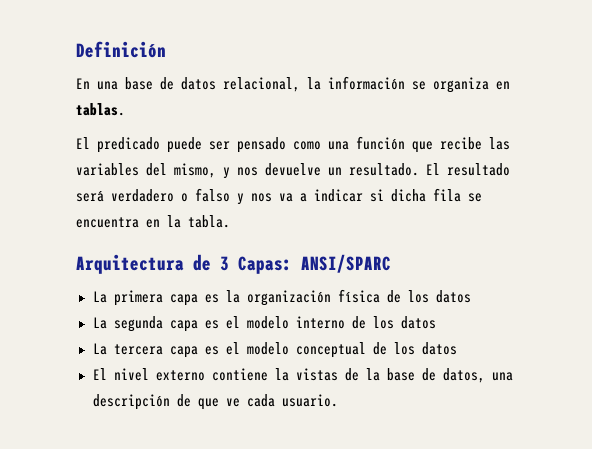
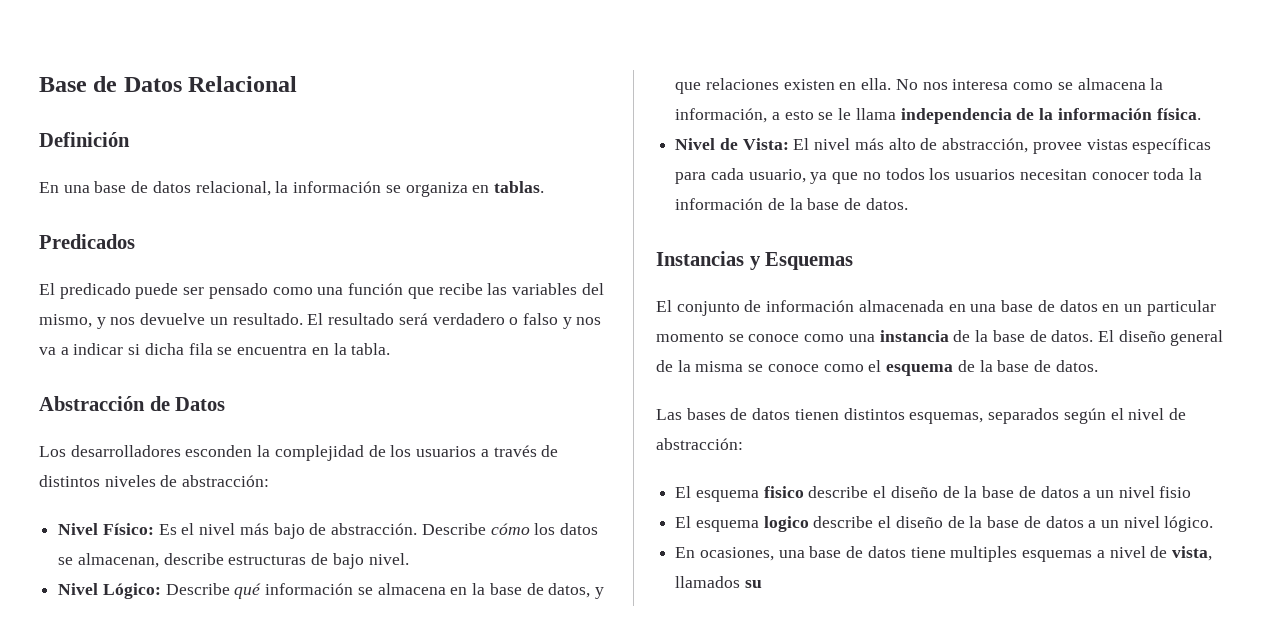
+ Base de Datos Relacional
+ Predicados
- Arquitectura de 3 Capas: ANSI/SPARC
- La primera capa es la organización física de los datos
- La segunda capa es el modelo interno de los datos
- La tercera capa es el modelo conceptual de los datos
- El nivel externo contiene la vistas de la base de datos, una descripción de que ve cada usuario.
+ Abstracción de Datos
+ Los desarrolladores esconden la complejidad de los usuarios a través de distintos niveles de abstracción:
+ Nivel Físico: Es el nivel más bajo de abstracción. Describe cómo los datos se almacenan, describe estructuras de bajo nivel.
+ Nivel Lógico: Describe qué información se almacena en la base de datos, y que relaciones existen en ella. No nos interesa como se almacena la información, a esto se le llama independencia de la información física.
+ Nivel de Vista: El nivel más alto de abstracción, provee vistas específicas para cada usuario, ya que no todos los usuarios necesitan conocer toda la información de la base de datos.
+ Instancias y Esquemas
+ El conjunto de información almacenada en una base de datos en un particular momento se conoce como una instancia de la base de datos. El diseño general de la misma se conoce como el esquema de la base de datos.
+ Las bases de datos tienen distintos esquemas, separados según el nivel de abstracción:
+ El esquema fisico describe el diseño de la base de datos a un nivel fisio
+ El esquema logico describe el diseño de la base de datos a un nivel lógico.
+ En ocasiones, una base de datos tiene multiples esquemas a nivel de vista, llamados su

